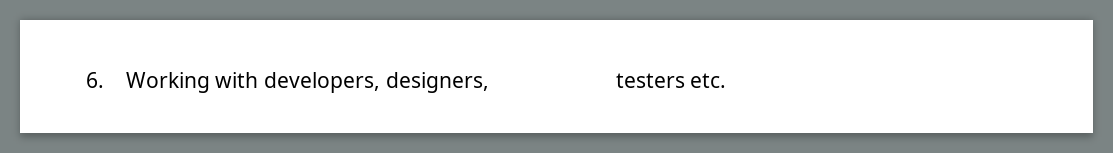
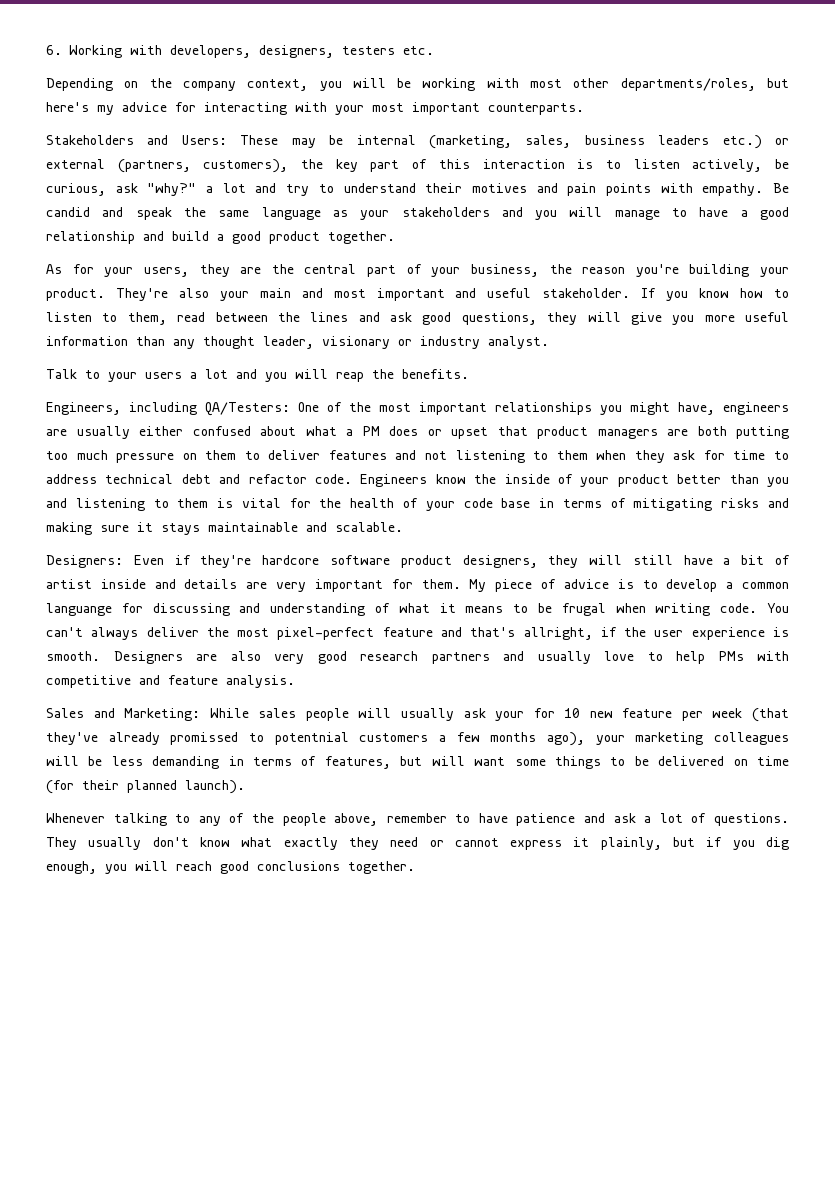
+ Depending on the company context, you will be working with most other departments/roles, but here's my advice for interacting with your most important counterparts.
+ Stakeholders and Users: These may be internal (marketing, sales, business leaders etc.) or external (partners, customers), the key part of this interaction is to listen actively, be curious, ask "why?" a lot and try to understand their motives and pain points with empathy. Be candid and speak the same language as your stakeholders and you will manage to have a good relationship and build a good product together.
+ As for your users, they are the central part of your business, the reason you're building your product. They're also your main and most important and useful stakeholder. If you know how to listen to them, read between the lines and ask good questions, they will give you more useful information than any thought leader, visionary or industry analyst.
+ Talk to your users a lot and you will reap the benefits.
+ Engineers, including QA/Testers: One of the most important relationships you might have, engineers are usually either confused about what a PM does or upset that product managers are both putting too much pressure on them to deliver features and not listening to them when they ask for time to address technical debt and refactor code. Engineers know the inside of your product better than you and listening to them is vital for the health of your code base in terms of mitigating risks and making sure it stays maintainable and scalable.
+ Designers: Even if they're hardcore software product designers, they will still have a bit of artist inside and details are very important for them. My piece of advice is to develop a common languange for discussing and understanding of what it means to be frugal when writing code. You can't always deliver the most pixel-perfect feature and that's allright, if the user experience is smooth. Designers are also very good research partners and usually love to help PMs with competitive and feature analysis.
+ Sales and Marketing: While sales people will usually ask your for 10 new feature per week (that they've already promissed to potentnial customers a few months ago), your marketing colleagues will be less demanding in terms of features, but will want some things to be delivered on time (for their planned launch).
+ Whenever talking to any of the people above, remember to have patience and ask a lot of questions. They usually don't know what exactly they need or cannot express it plainly, but if you dig enough, you will reach good conclusions together.

